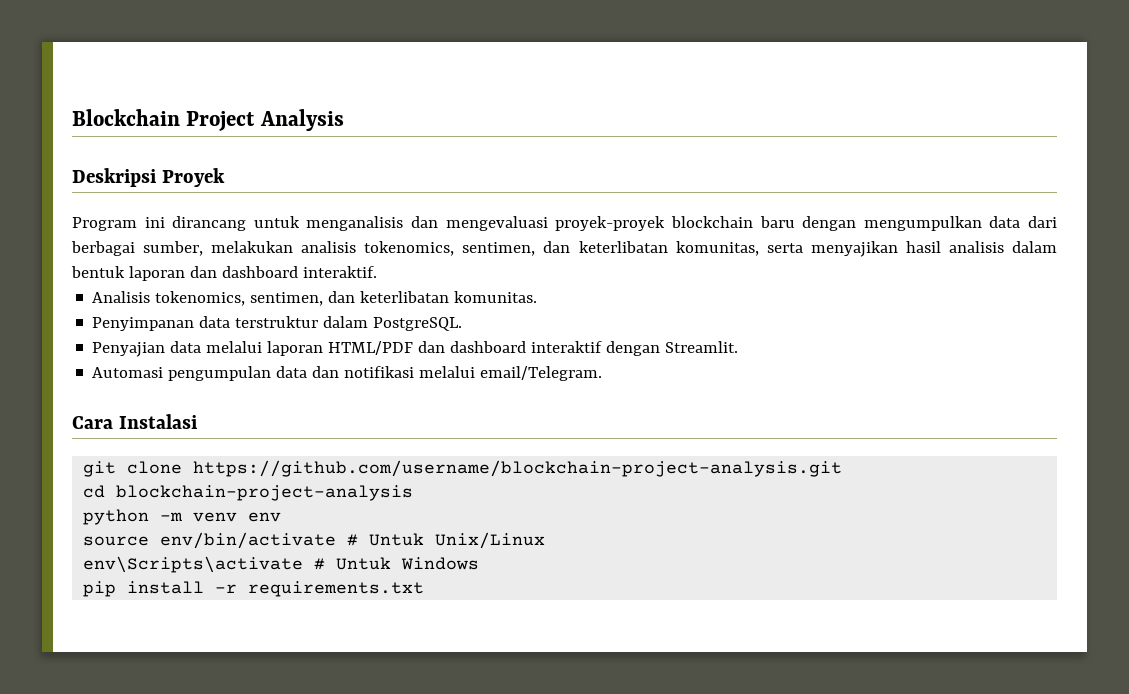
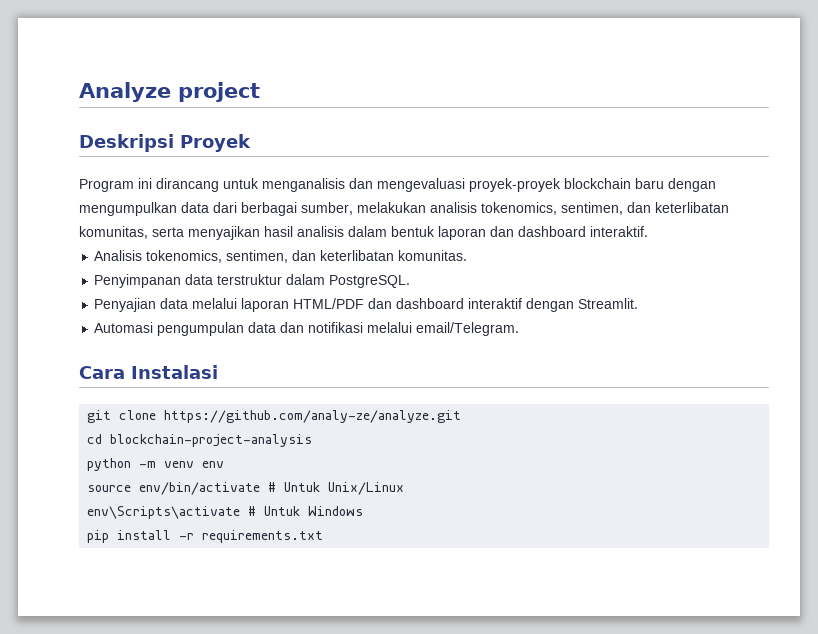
- Blockchain Project Analysis
+ Analyze project
- git clone https://github.com/username/blockchain-project-analysis.git
+ git clone https://github.com/analy-ze/analyze.git

